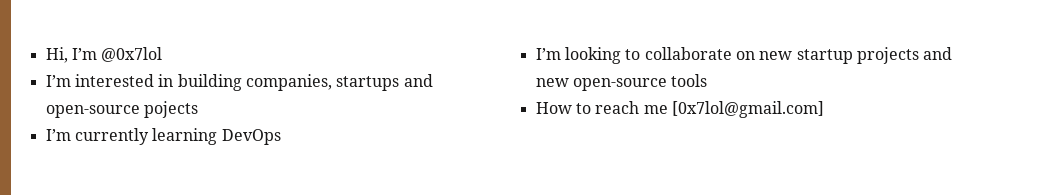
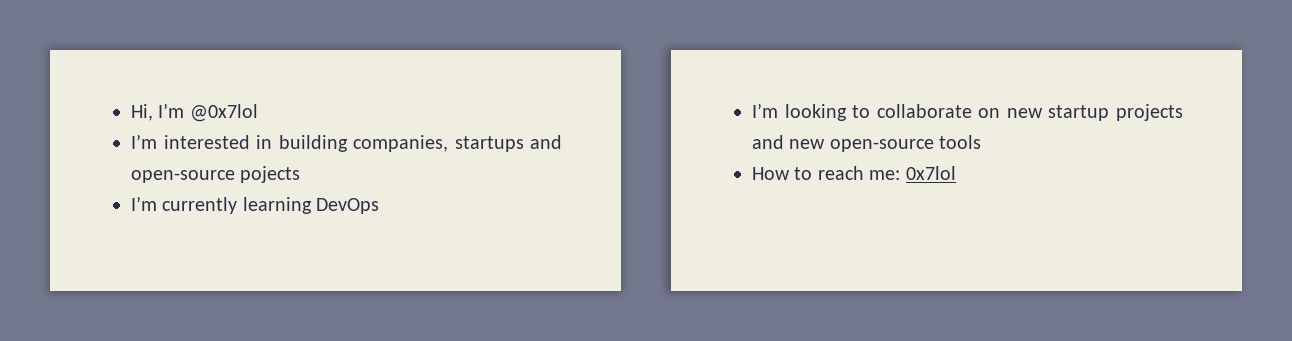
- How to reach me [0x7lol@gmail.com]
+ How to reach me: 0x7lol

